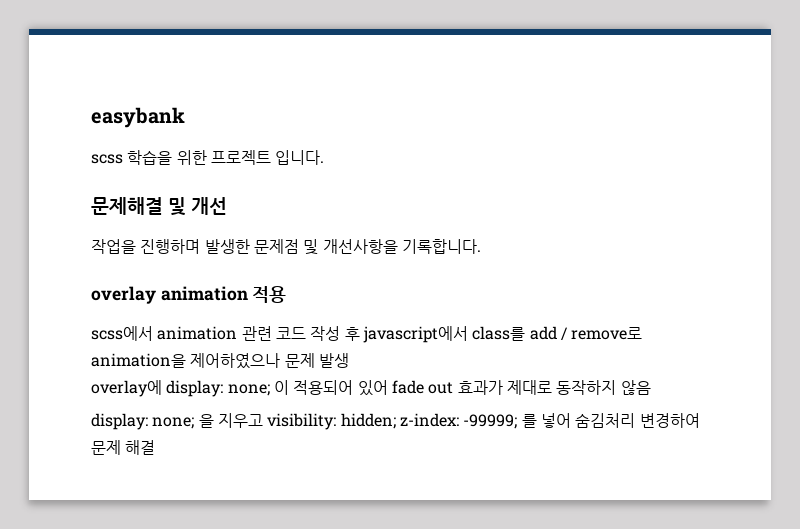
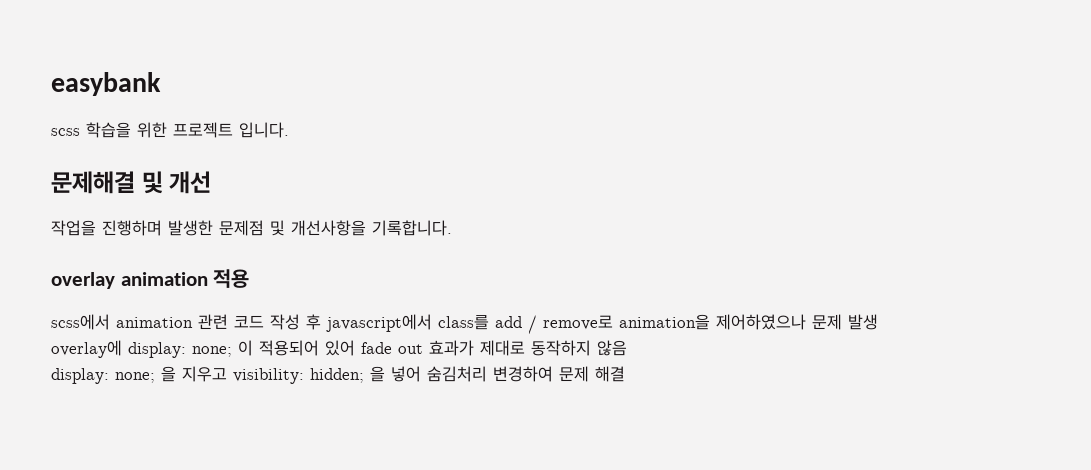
- display: none; 을 지우고 visibility: hidden; z-index: -99999; 를 넣어 숨김처리 변경하여 문제 해결
+ display: none; 을 지우고 visibility: hidden; 을 넣어 숨김처리 변경하여 문제 해결

